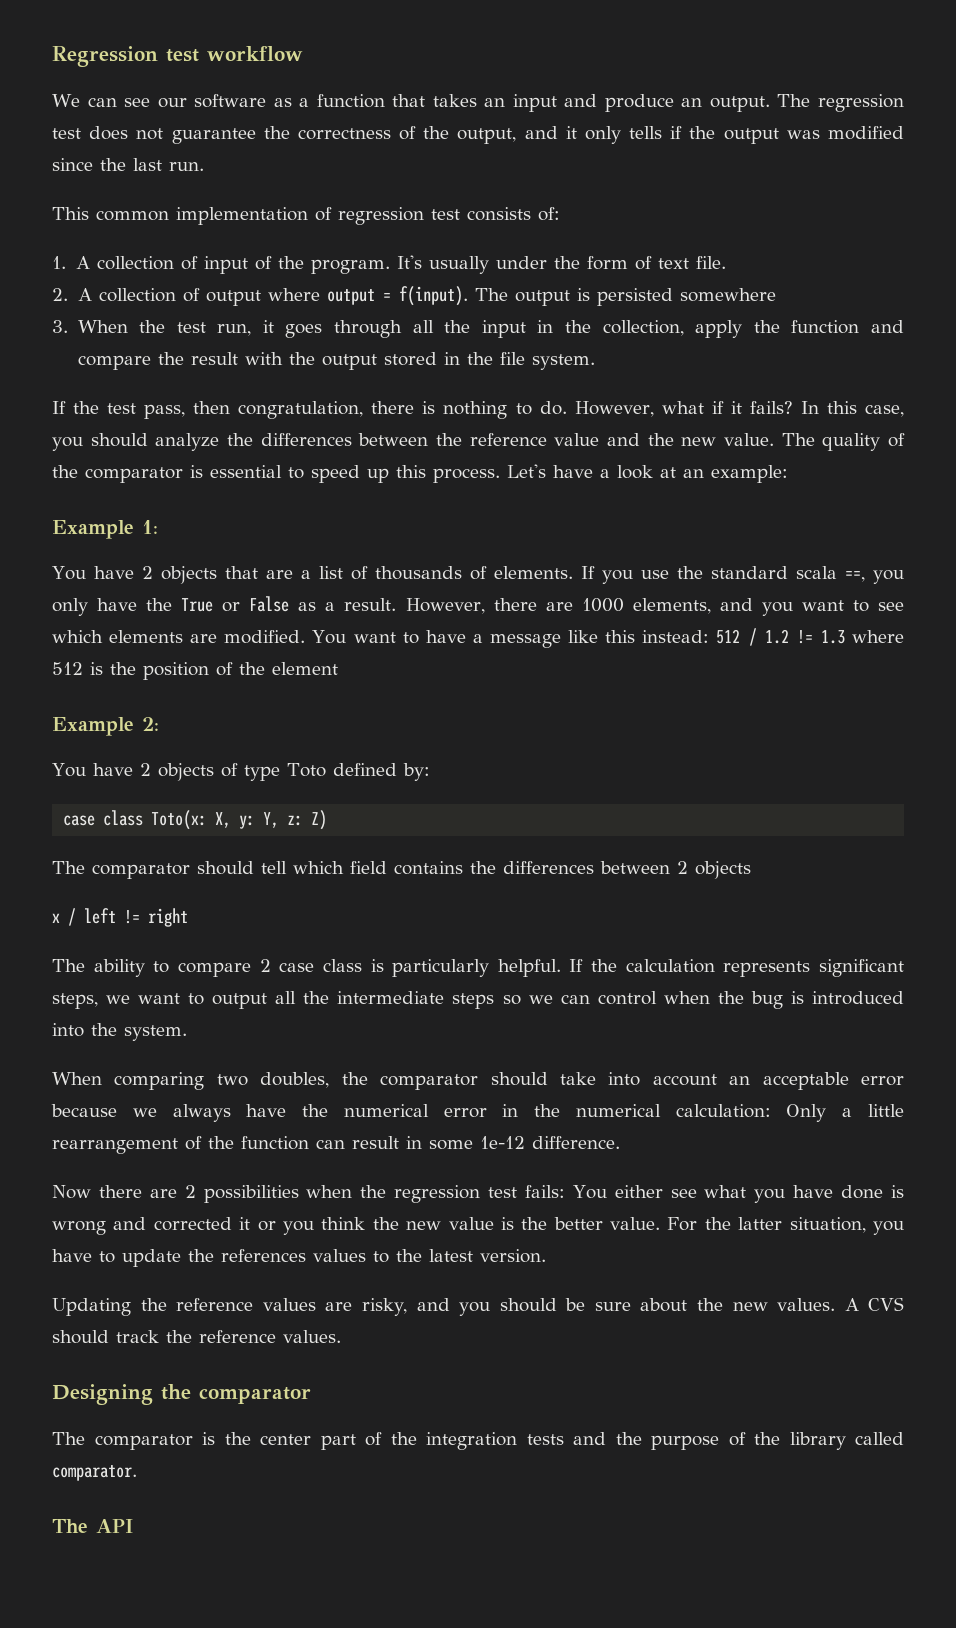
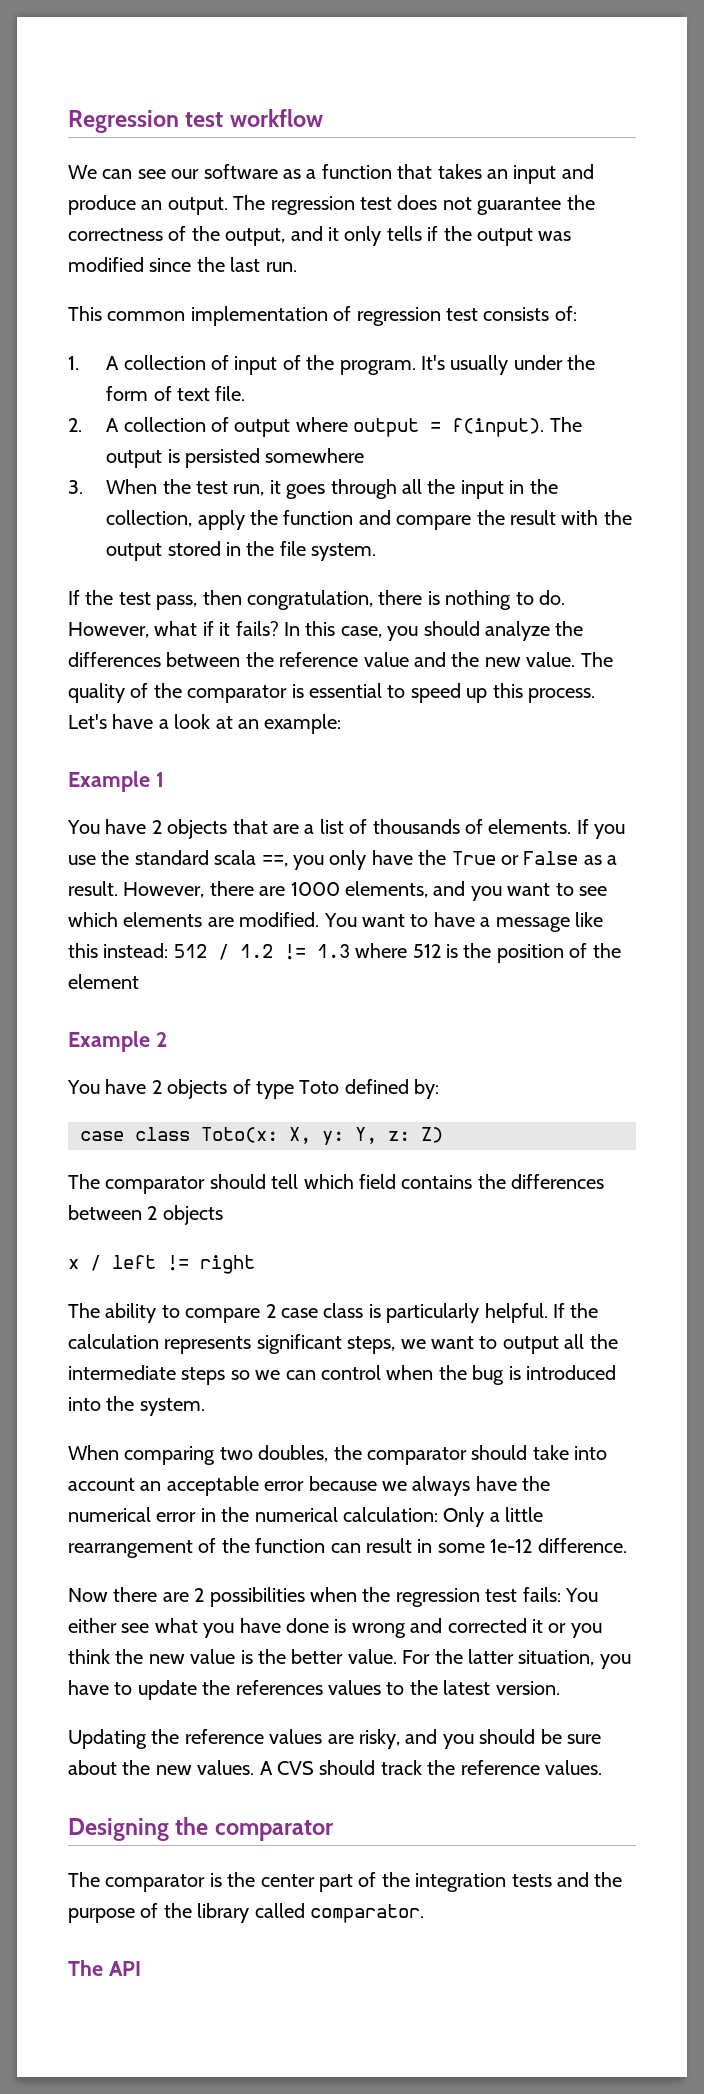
- Example 1:
+ Example 1
- Example 2:
+ Example 2

